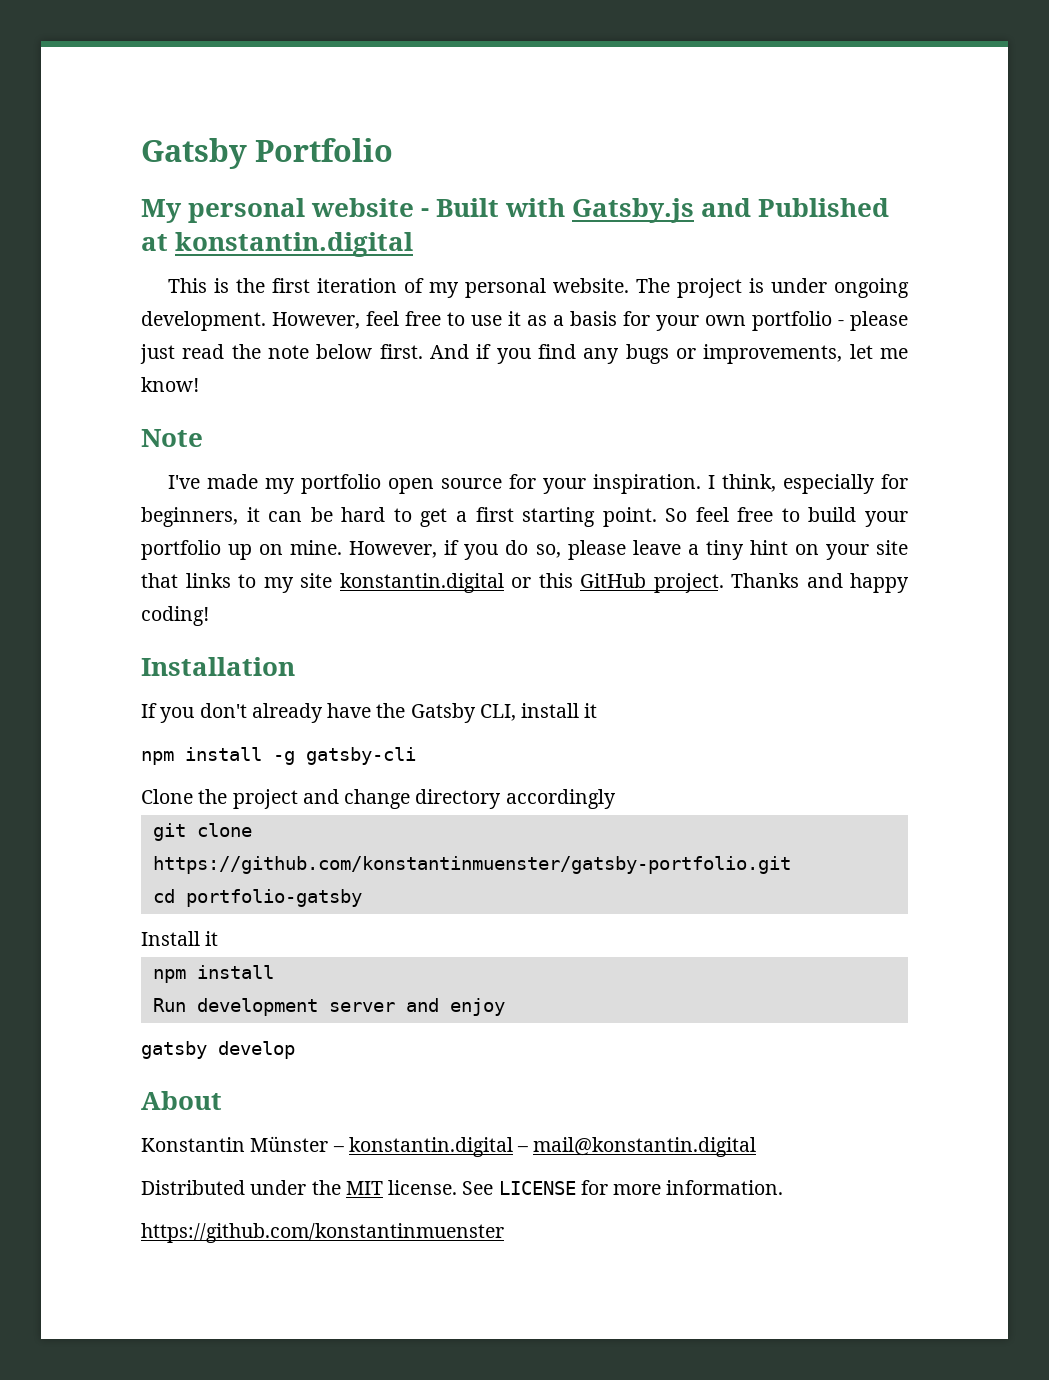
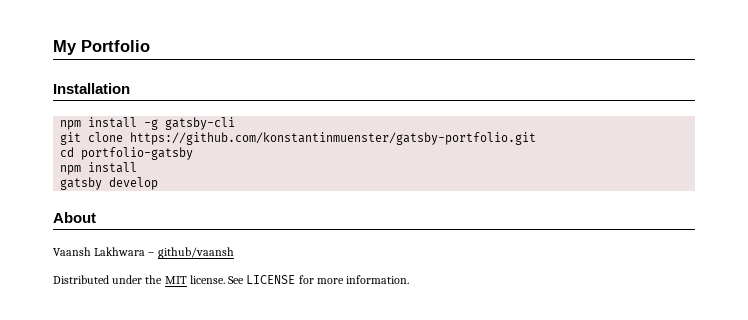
- Gatsby Portfolio
+ My Portfolio
- My personal website - Built with Gatsby.js and Published at konstantin.digital
- This is the first iteration of my personal website. The project is under ongoing development. However, feel free to use it as a basis for your own portfolio - please just read the note below first. And if you find any bugs or improvements, let me know!
- Note
- I've made my portfolio open source for your inspiration. I think, especially for beginners, it can be hard to get a first starting point. So feel free to build your portfolio up on mine. However, if you do so, please leave a tiny hint on your site that links to my site konstantin.digital or this GitHub project. Thanks and happy coding!
  Installation
- If you don't already have the Gatsby CLI, install it
  npm install -g gatsby-cli
- Clone the project and change directory accordingly
- Install it
- Run development server and enjoy
  gatsby develop
  About
- Konstantin Münster – konstantin.digital – mail@konstantin.digital
+ Vaansh Lakhwara – github/vaansh
- https://github.com/konstantinmuenster

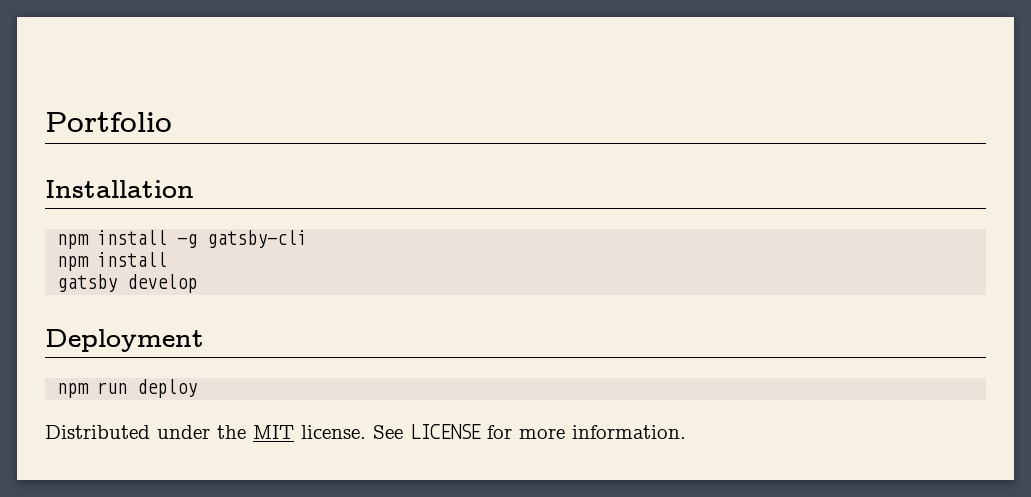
- My Portfolio
+ Portfolio
- git clone https://github.com/konstantinmuenster/gatsby-portfolio.git
- cd portfolio-gatsby
- About
- Vaansh Lakhwara – github/vaansh
+ Deployment
+ npm run deploy

